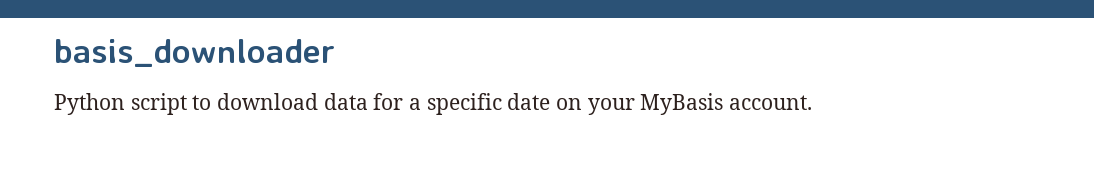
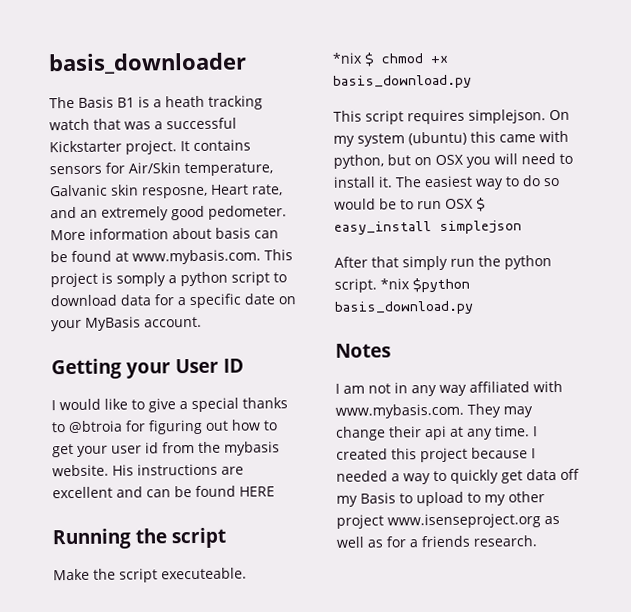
- Python script to download data for a specific date on your MyBasis account.
+ The Basis B1 is a heath tracking watch that was a successful Kickstarter project. It contains sensors for Air/Skin temperature, Galvanic skin resposne, Heart rate, and an extremely good pedometer. More information about basis can be found at www.mybasis.com. This project is somply a python script to download data for a specific date on your MyBasis account.
+ Getting your User ID
+ I would like to give a special thanks to @btroia for figuring out how to get your user id from the mybasis website. His instructions are excellent and can be found HERE
+ Running the script
+ Make the script executeable.
+ *nix $ chmod +x basis_download.py
+ This script requires simplejson. On my system (ubuntu) this came with python, but on OSX you will need to install it. The easiest way to do so would be to run OSX $ easy_install simplejson
+ After that simply run the python script. *nix $python basis_download.py
+ Notes
+ I am not in any way affiliated with www.mybasis.com. They may change their api at any time. I created this project because I needed a way to quickly get data off my Basis to upload to my other project www.isenseproject.org as well as for a friends research.

